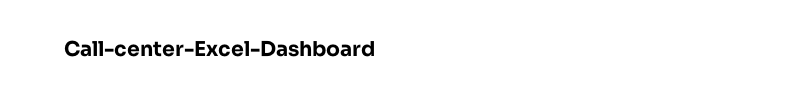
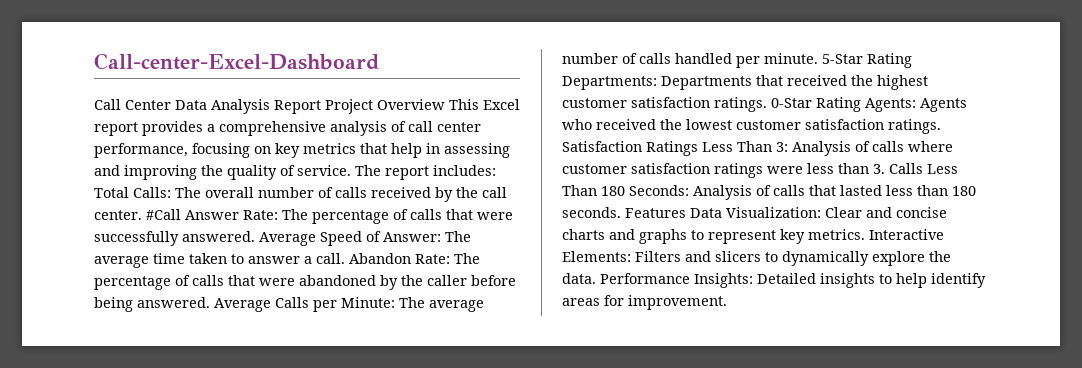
+ Call Center Data Analysis Report Project Overview This Excel report provides a comprehensive analysis of call center performance, focusing on key metrics that help in assessing and improving the quality of service. The report includes: Total Calls: The overall number of calls received by the call center. #Call Answer Rate: The percentage of calls that were successfully answered. Average Speed of Answer: The average time taken to answer a call. Abandon Rate: The percentage of calls that were abandoned by the caller before being answered. Average Calls per Minute: The average number of calls handled per minute. 5-Star Rating Departments: Departments that received the highest customer satisfaction ratings. 0-Star Rating Agents: Agents who received the lowest customer satisfaction ratings. Satisfaction Ratings Less Than 3: Analysis of calls where customer satisfaction ratings were less than 3. Calls Less Than 180 Seconds: Analysis of calls that lasted less than 180 seconds. Features Data Visualization: Clear and concise charts and graphs to represent key metrics. Interactive Elements: Filters and slicers to dynamically explore the data. Performance Insights: Detailed insights to help identify areas for improvement.

